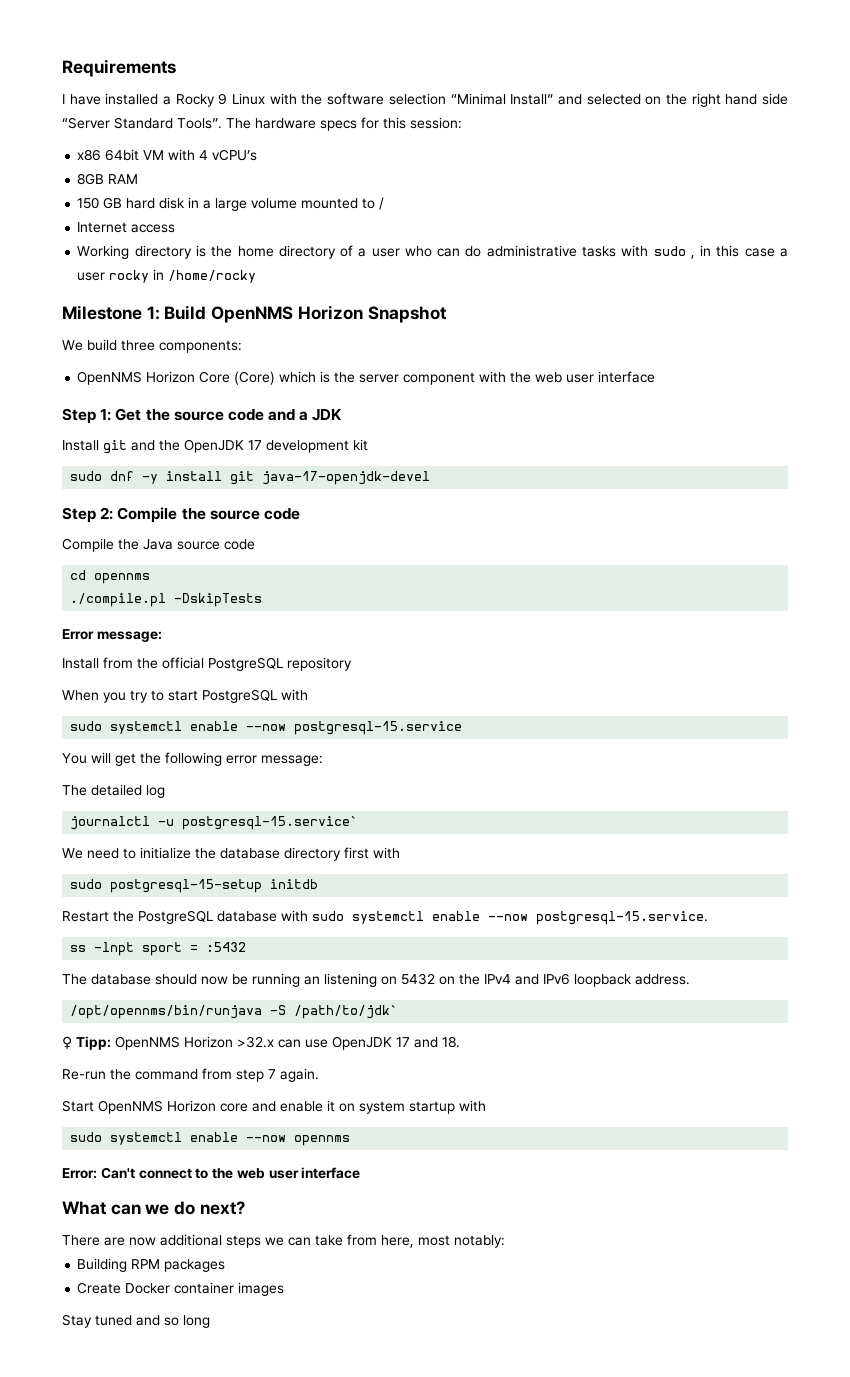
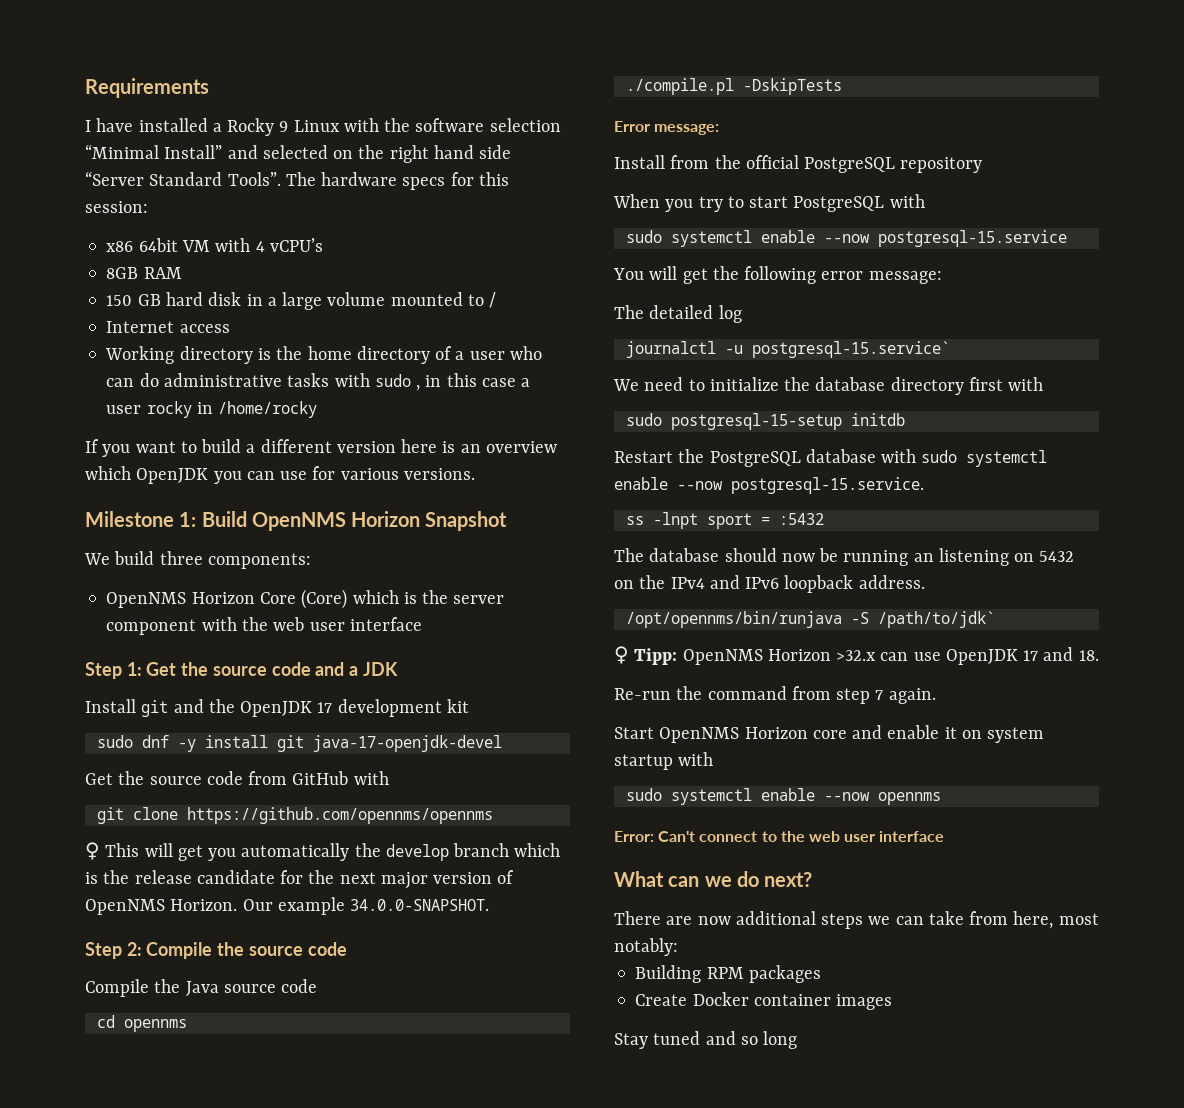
+ If you want to build a different version here is an overview which OpenJDK you can use for various versions.
+ Get the source code from GitHub with
+ git clone https://github.com/opennms/opennms
+ ♀ This will get you automatically the develop branch which is the release candidate for the next major version of OpenNMS Horizon. Our example 34.0.0-SNAPSHOT.

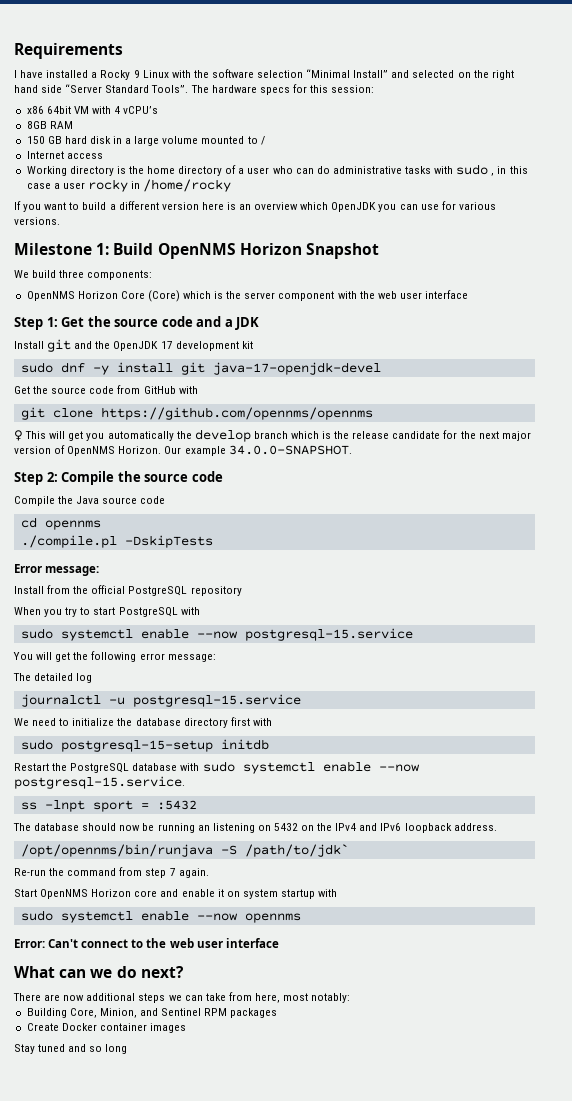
- journalctl -u postgresql-15.service`
+ journalctl -u postgresql-15.service
- ♀ Tipp: OpenNMS Horizon >32.x can use OpenJDK 17 and 18.
- Building RPM packages
+ Building Core, Minion, and Sentinel RPM packages

